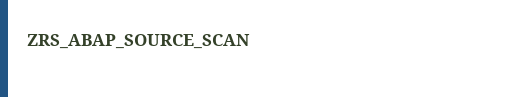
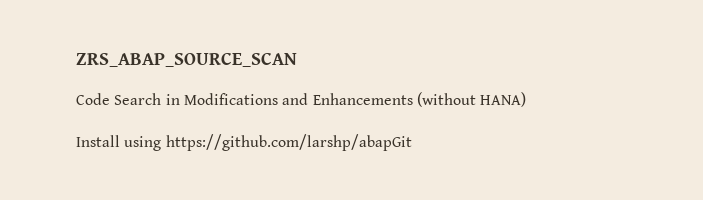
+ Code Search in Modifications and Enhancements (without HANA)
+ Install using https://github.com/larshp/abapGit

